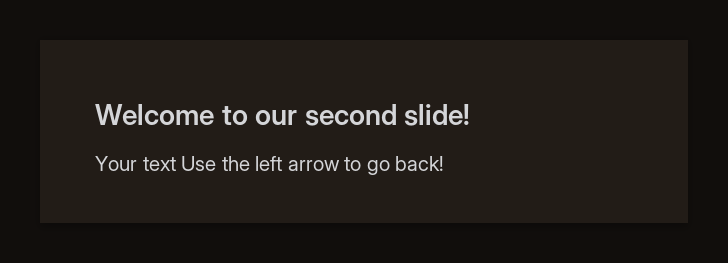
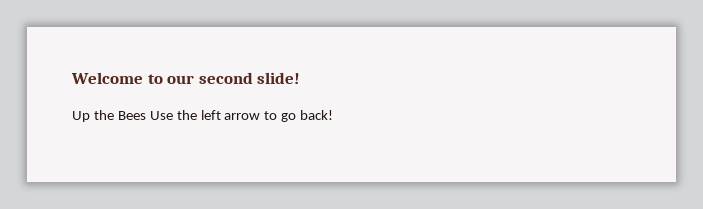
- Your text Use the left arrow to go back!
+ Up the Bees Use the left arrow to go back!

